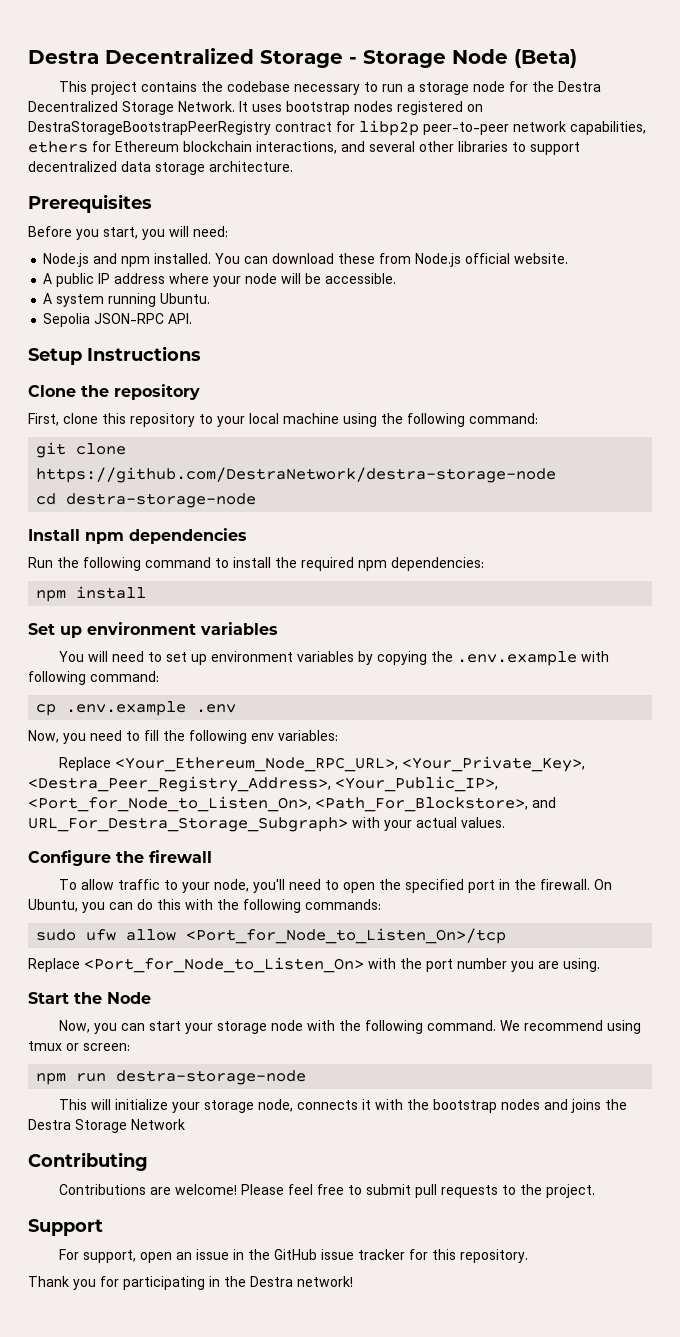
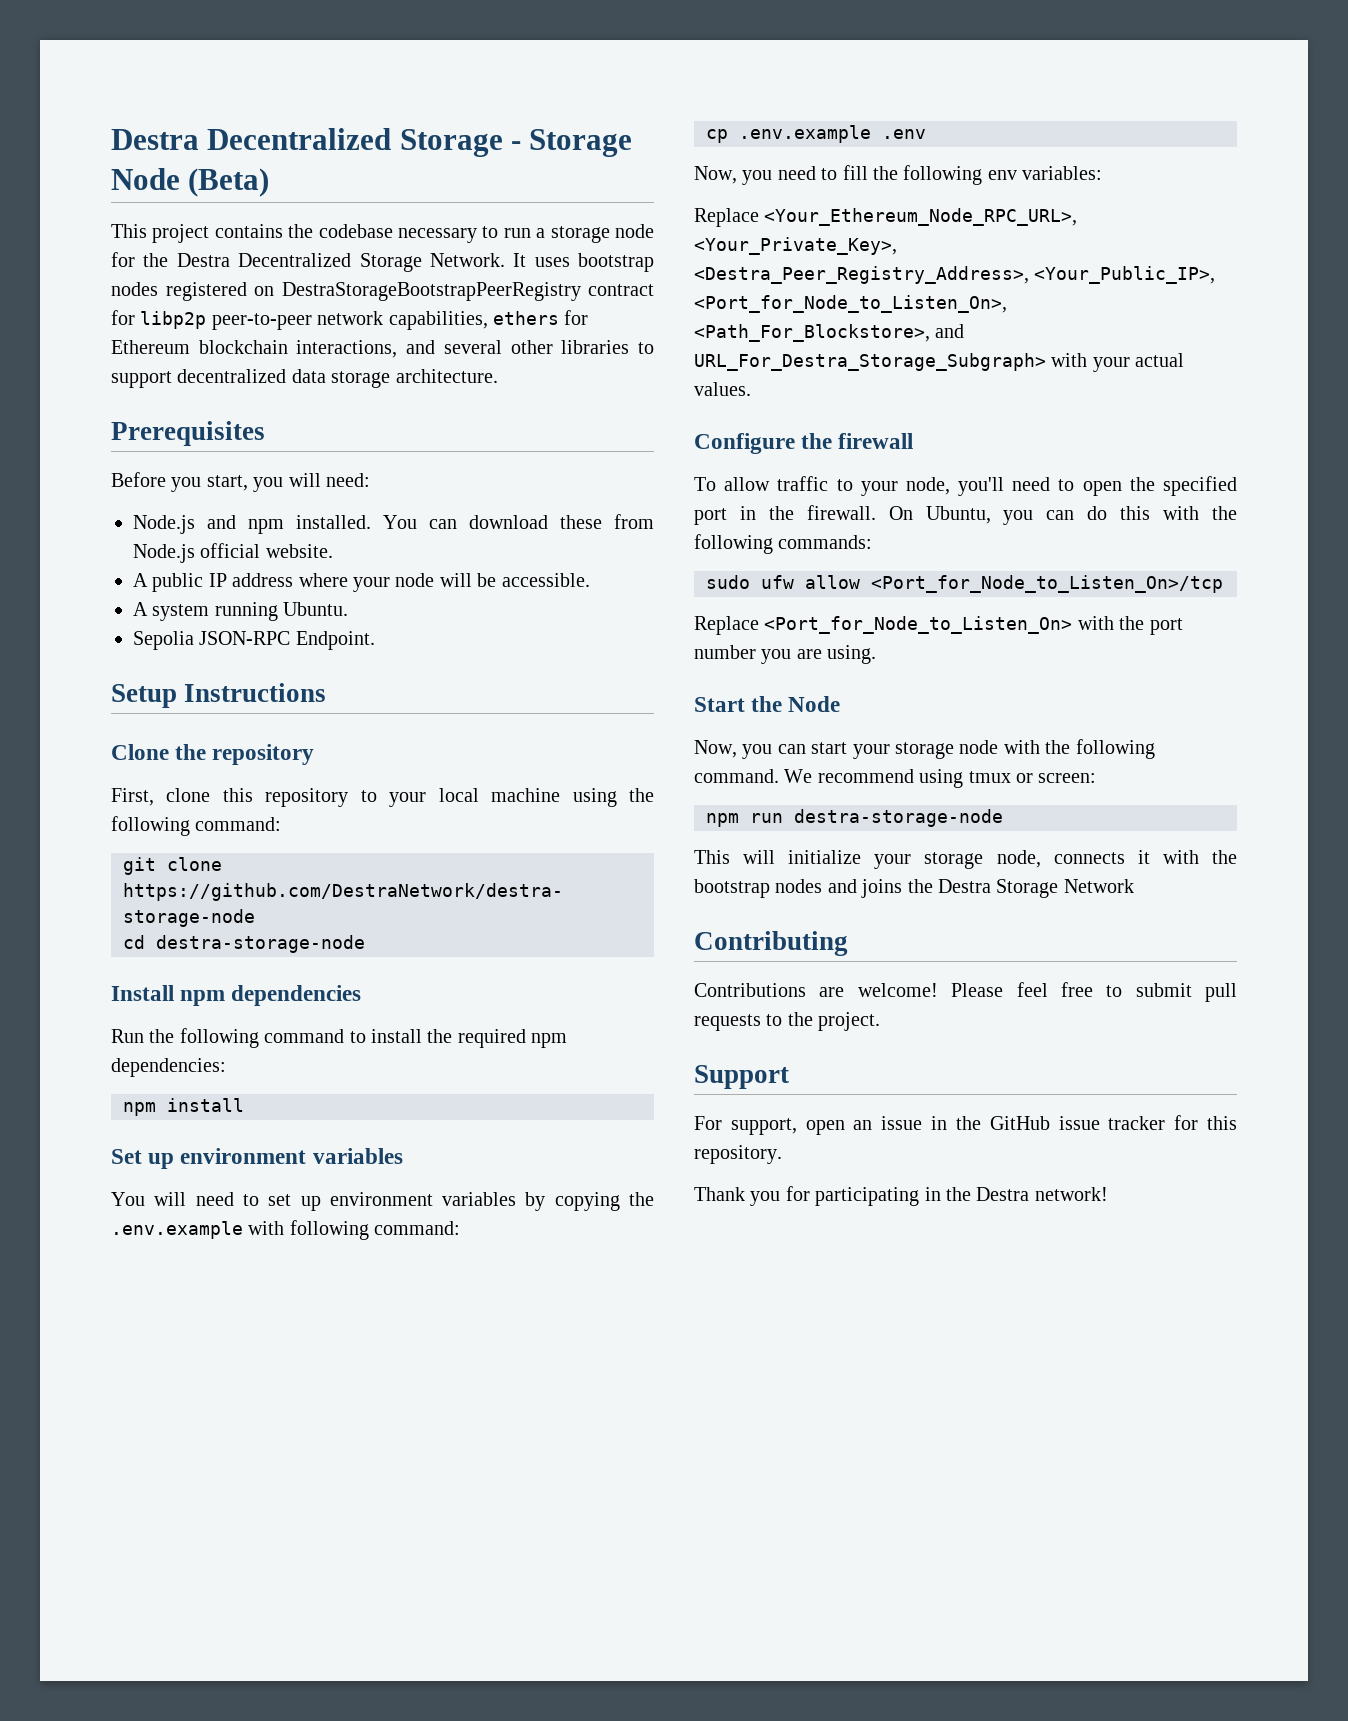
- Sepolia JSON-RPC API.
+ Sepolia JSON-RPC Endpoint.

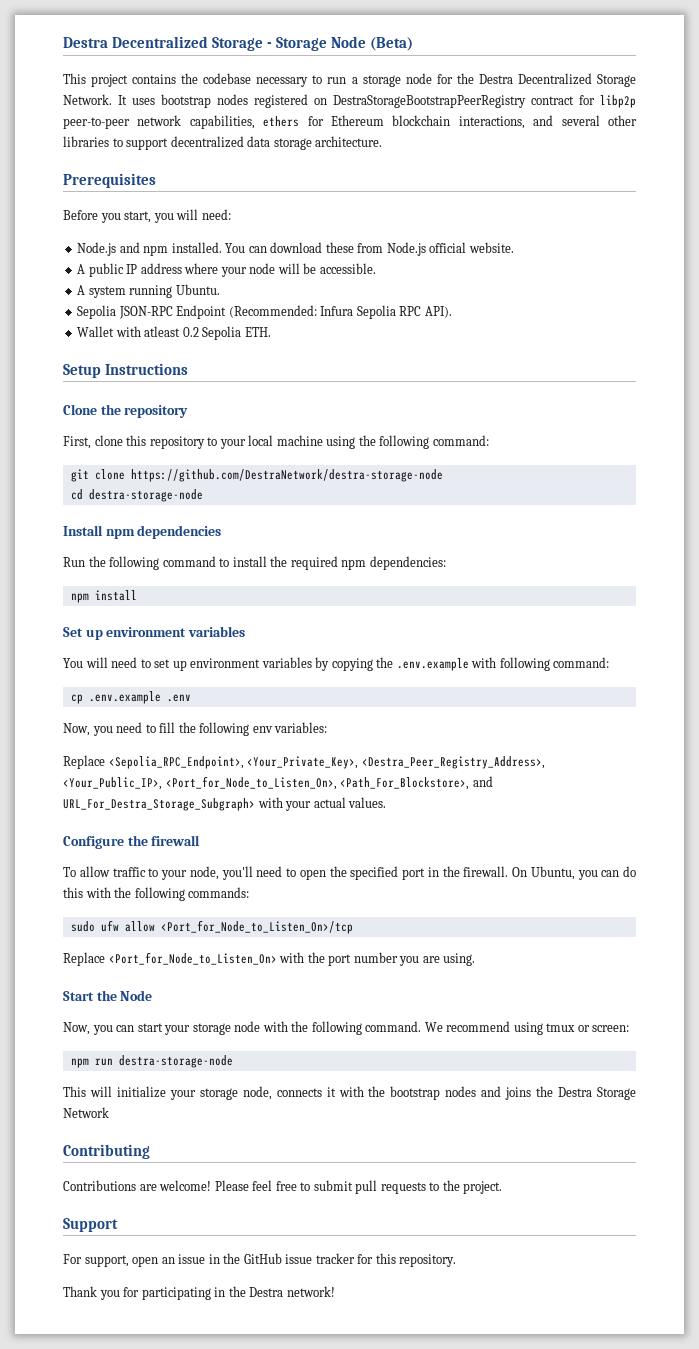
- Sepolia JSON-RPC Endpoint.
+ Sepolia JSON-RPC Endpoint (Recommended: Infura Sepolia RPC API).
+ Wallet with atleast 0.2 Sepolia ETH.
- Replace <Your_Ethereum_Node_RPC_URL>, <Your_Private_Key>, <Destra_Peer_Registry_Address>, <Your_Public_IP>, <Port_for_Node_to_Listen_On>, <Path_For_Blockstore>, and URL_For_Destra_Storage_Subgraph> with your actual values.
+ Replace <Sepolia_RPC_Endpoint>, <Your_Private_Key>, <Destra_Peer_Registry_Address>, <Your_Public_IP>, <Port_for_Node_to_Listen_On>, <Path_For_Blockstore>, and URL_For_Destra_Storage_Subgraph> with your actual values.

